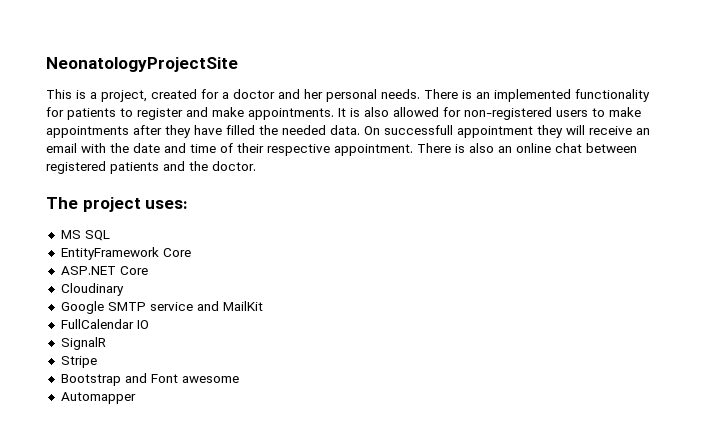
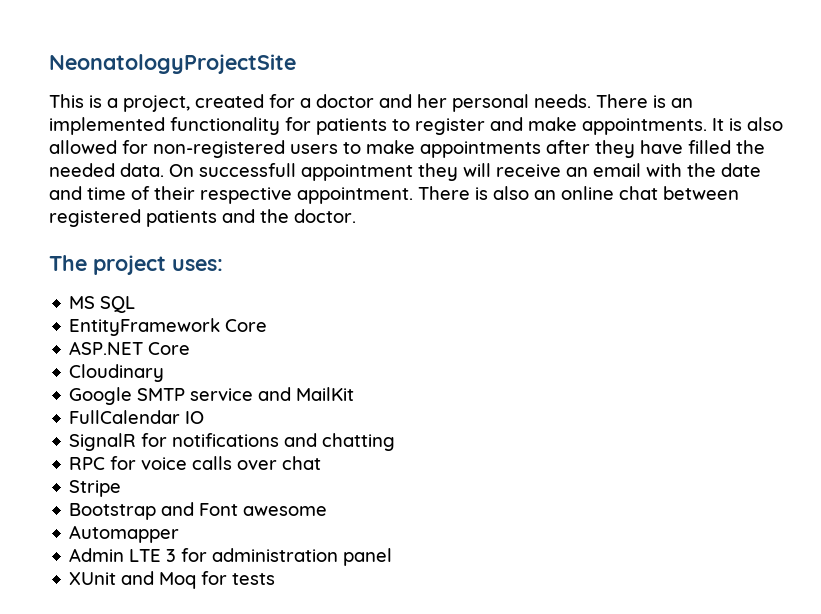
- SignalR
+ SignalR for notifications and chatting
+ RPC for voice calls over chat
+ Admin LTE 3 for administration panel
+ XUnit and Moq for tests

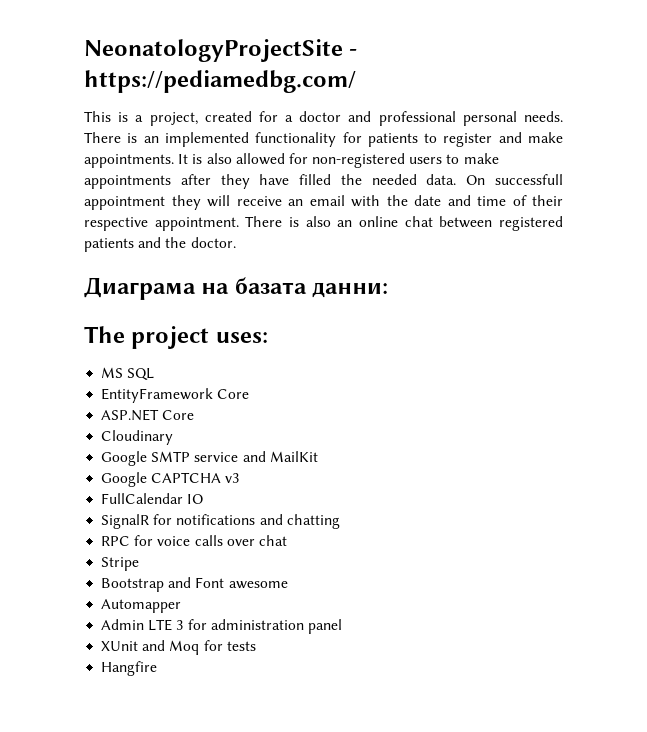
- NeonatologyProjectSite
+ NeonatologyProjectSite - https://pediamedbg.com/
- This is a project, created for a doctor and her personal needs.
+ This is a project, created for a doctor and professional personal needs.
+ Диаграма на базата данни:
+ Google CAPTCHA v3
+ Hangfire

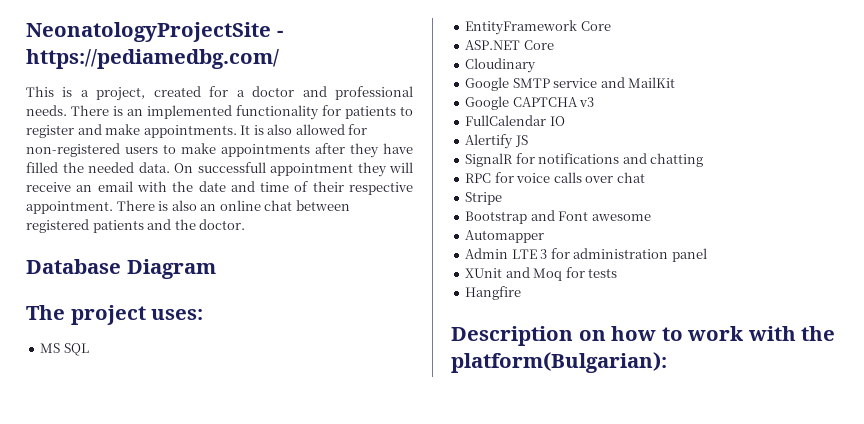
- This is a project, created for a doctor and professional personal needs.
+ This is a project, created for a doctor and professional needs.
- Диаграма на базата данни:
+ Database Diagram
+ Alertify JS
+ Description on how to work with the platform(Bulgarian):

